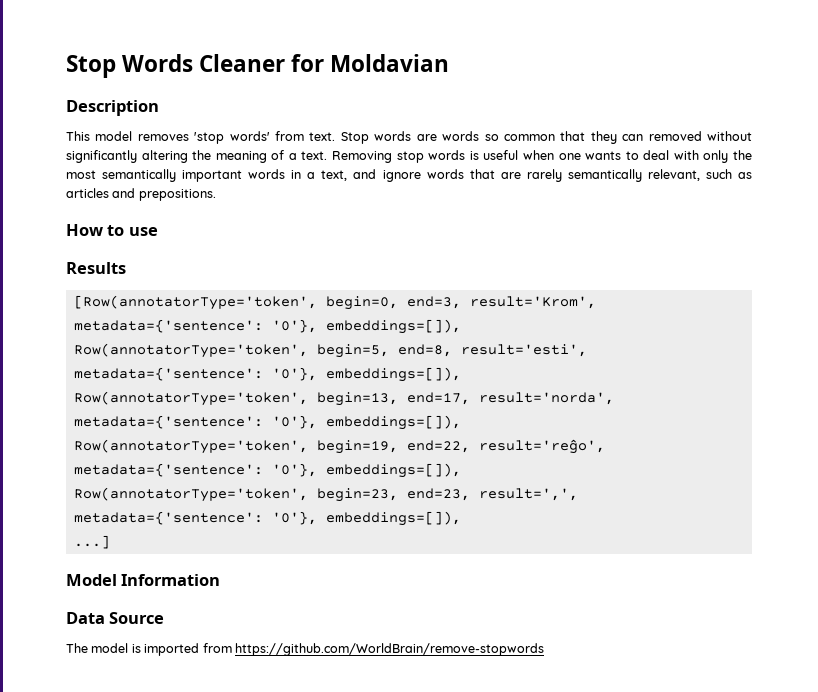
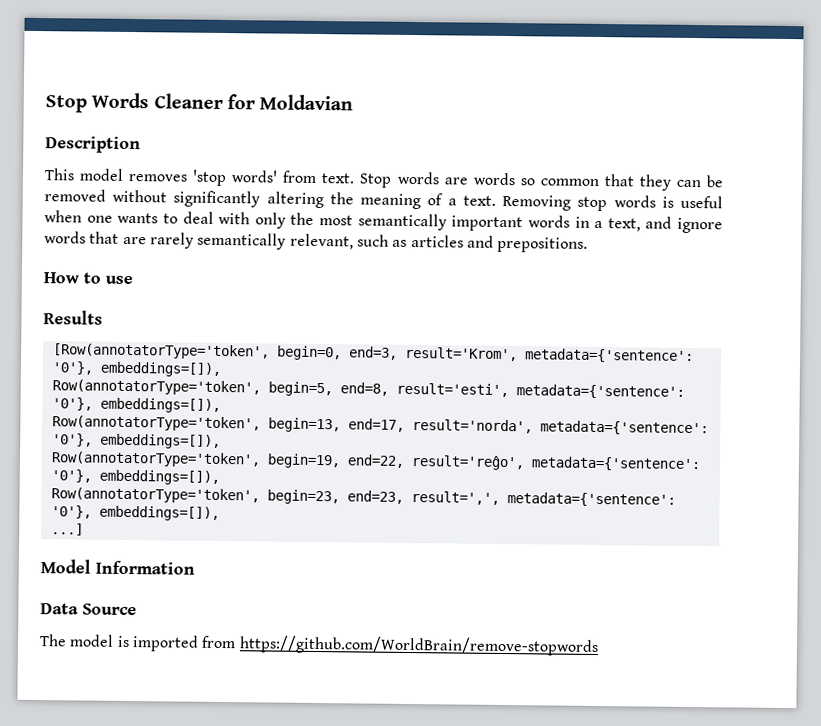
- Stop words are words so common that they can removed without significantly altering the meaning of a text.
+ Stop words are words so common that they can be removed without significantly altering the meaning of a text.

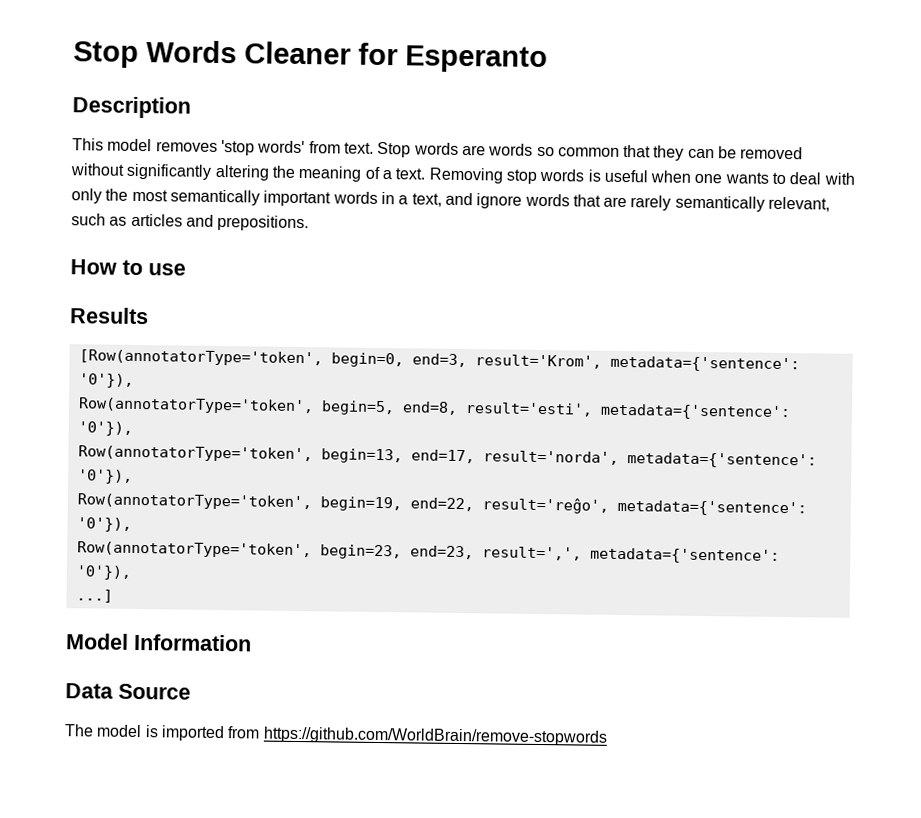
- Stop Words Cleaner for Moldavian
+ Stop Words Cleaner for Esperanto
- [Row(annotatorType='token', begin=0, end=3, result='Krom', metadata={'sentence': '0'}, embeddings=[]),
+ [Row(annotatorType='token', begin=0, end=3, result='Krom', metadata={'sentence': '0'}),
- Row(annotatorType='token', begin=5, end=8, result='esti', metadata={'sentence': '0'}, embeddings=[]),
+ Row(annotatorType='token', begin=5, end=8, result='esti', metadata={'sentence': '0'}),
- Row(annotatorType='token', begin=13, end=17, result='norda', metadata={'sentence': '0'}, embeddings=[]),
+ Row(annotatorType='token', begin=13, end=17, result='norda', metadata={'sentence': '0'}),
- Row(annotatorType='token', begin=19, end=22, result='reĝo', metadata={'sentence': '0'}, embeddings=[]),
+ Row(annotatorType='token', begin=19, end=22, result='reĝo', metadata={'sentence': '0'}),
- Row(annotatorType='token', begin=23, end=23, result=',', metadata={'sentence': '0'}, embeddings=[]),
+ Row(annotatorType='token', begin=23, end=23, result=',', metadata={'sentence': '0'}),

